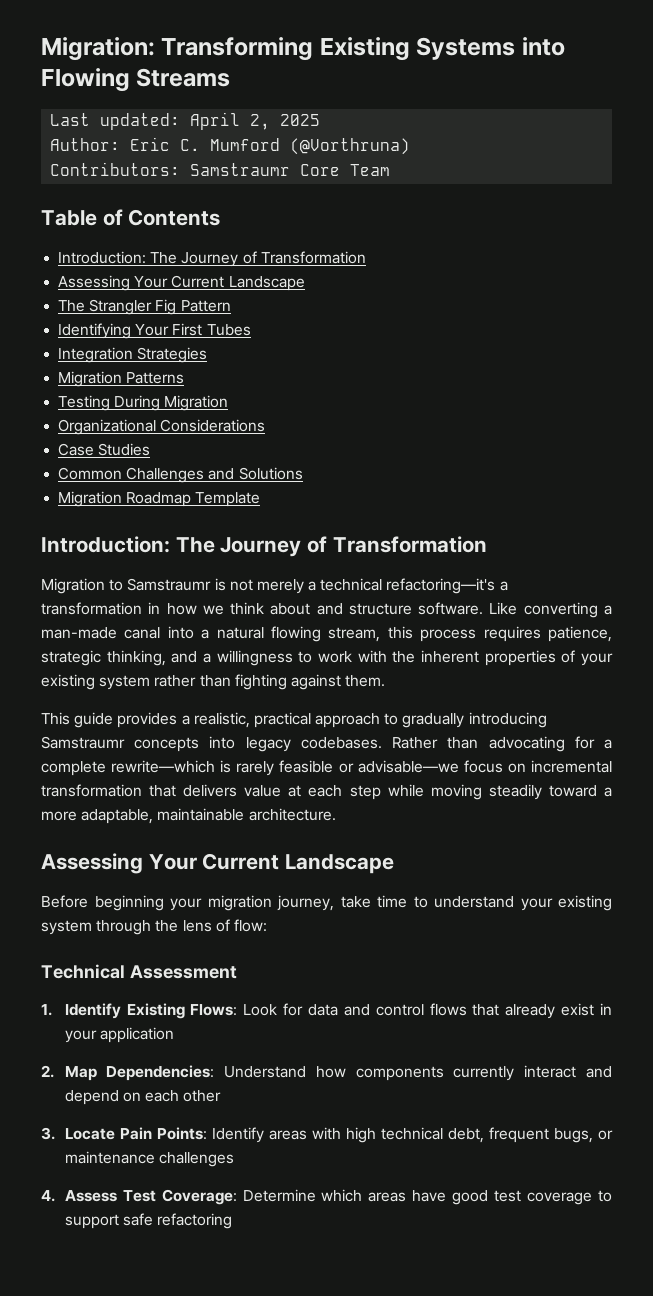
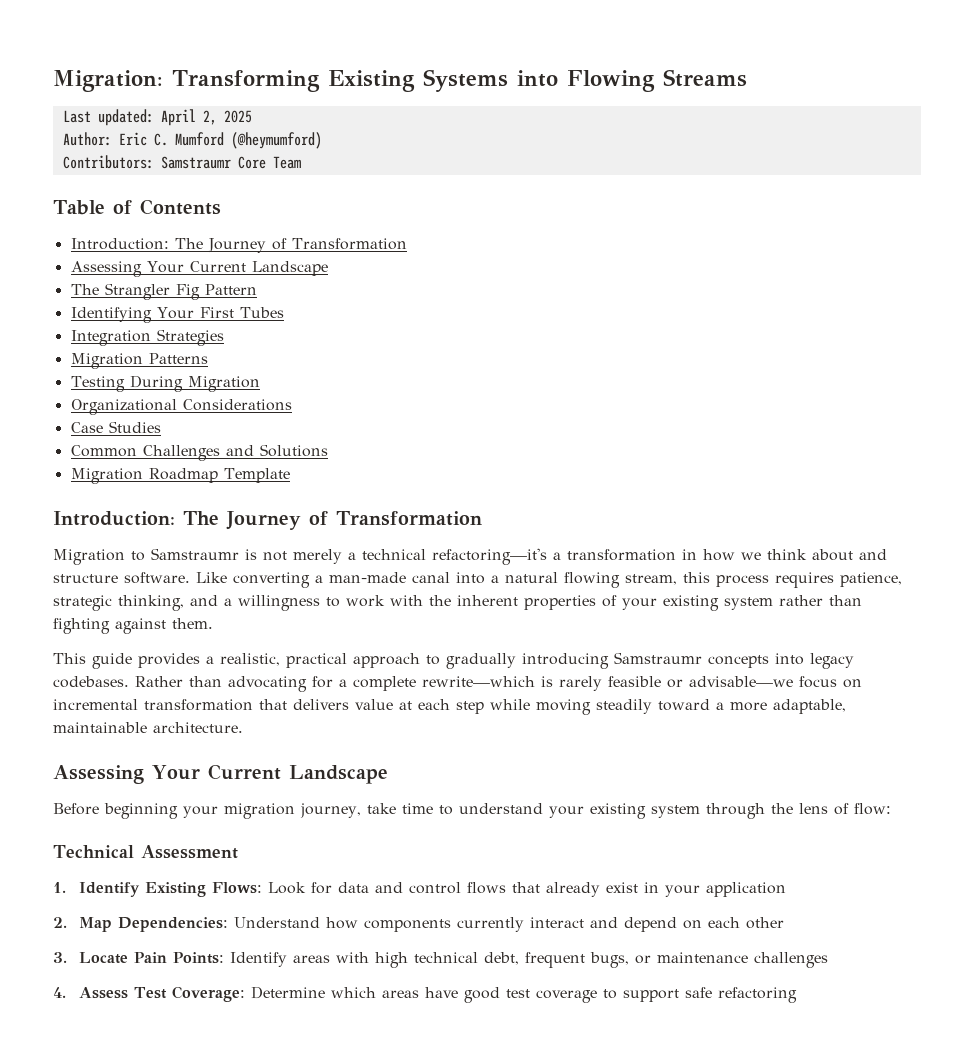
- Author: Eric C. Mumford (@Vorthruna)
+ Author: Eric C. Mumford (@heymumford)

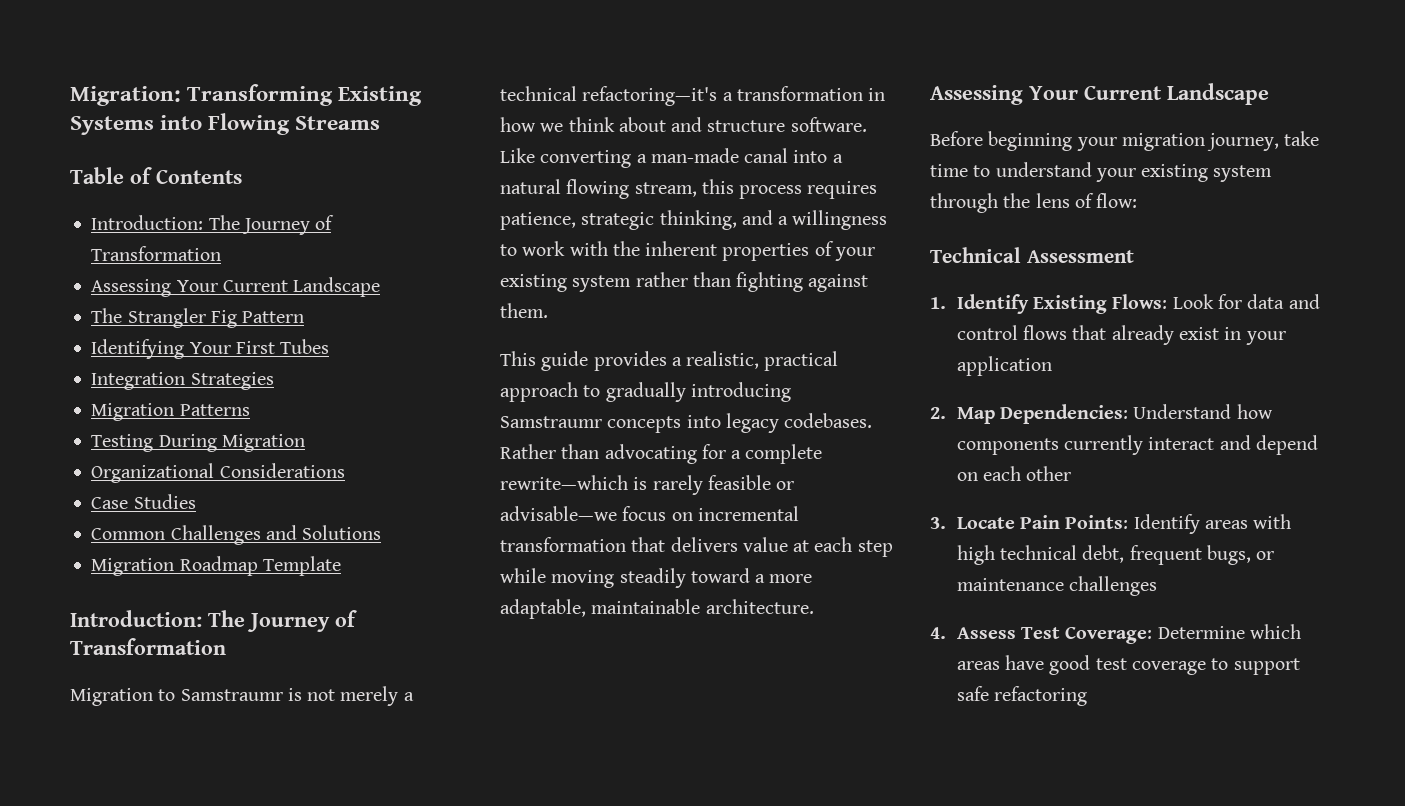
- Last updated: April 2, 2025
- Author: Eric C. Mumford (@heymumford)
- Contributors: Samstraumr Core Team

